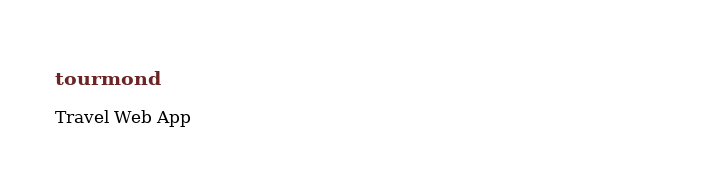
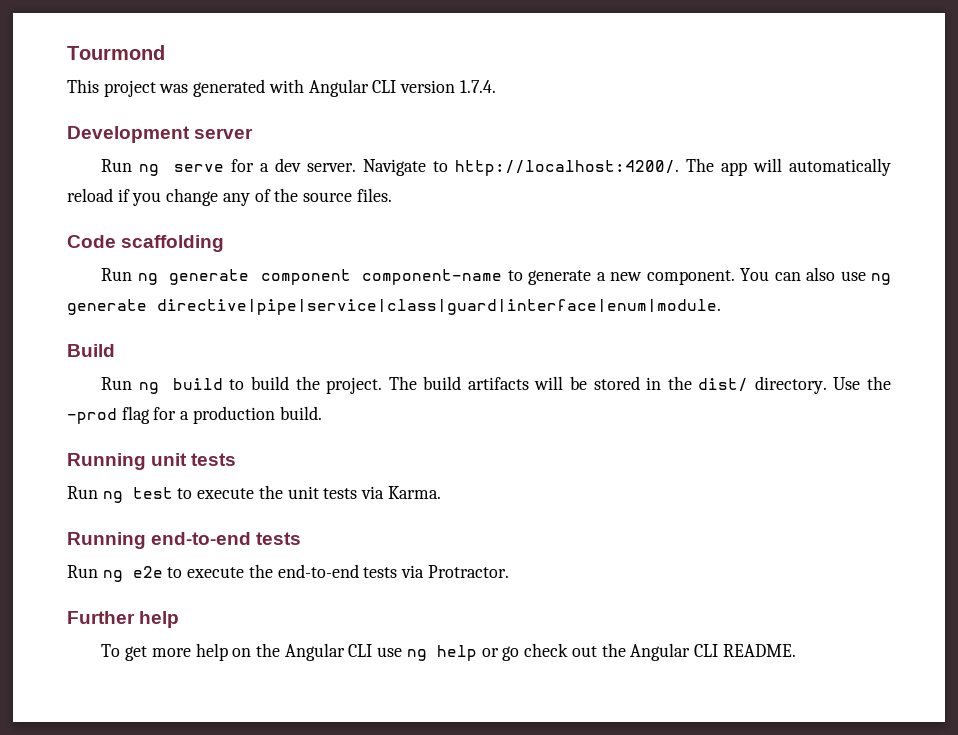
- tourmond
- Travel Web App
+ Tourmond
+ This project was generated with Angular CLI version 1.7.4.
+ Development server
+ Run ng serve for a dev server. Navigate to http://localhost:4200/. The app will automatically reload if you change any of the source files.
+ Code scaffolding
+ Run ng generate component component-name to generate a new component. You can also use ng generate directive|pipe|service|class|guard|interface|enum|module.
+ Build
+ Run ng build to build the project. The build artifacts will be stored in the dist/ directory. Use the -prod flag for a production build.
+ Running unit tests
+ Run ng test to execute the unit tests via Karma.
+ Running end-to-end tests
+ Run ng e2e to execute the end-to-end tests via Protractor.
+ Further help
+ To get more help on the Angular CLI use ng help or go check out the Angular CLI README.

